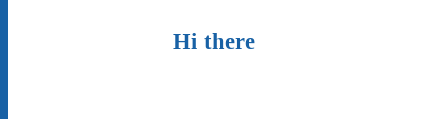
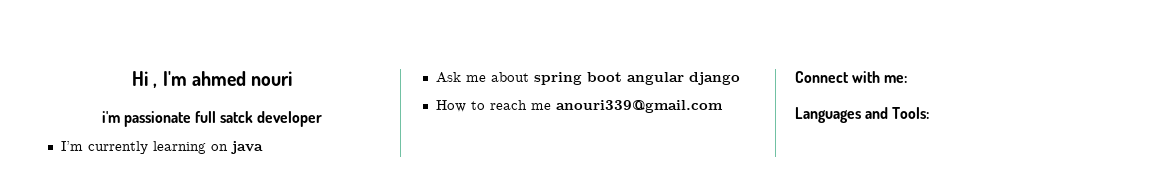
- Hi there
+ Hi , I'm ahmed nouri
+ i'm passionate full satck developer
+ I’m currently learning on java
+ Ask me about spring boot angular django
+ How to reach me anouri339@gmail.com
+ Connect with me:
+ Languages and Tools:

